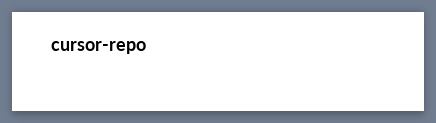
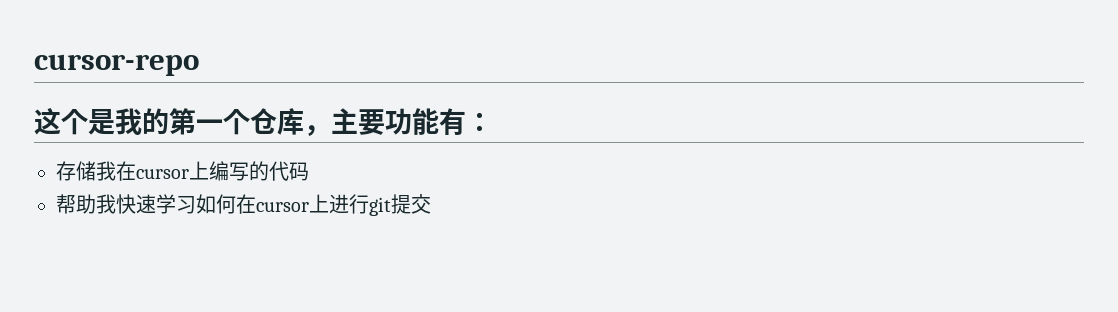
+ 这个是我的第一个仓库，主要功能有：
+ 存储我在cursor上编写的代码
+ 帮助我快速学习如何在cursor上进行git提交

